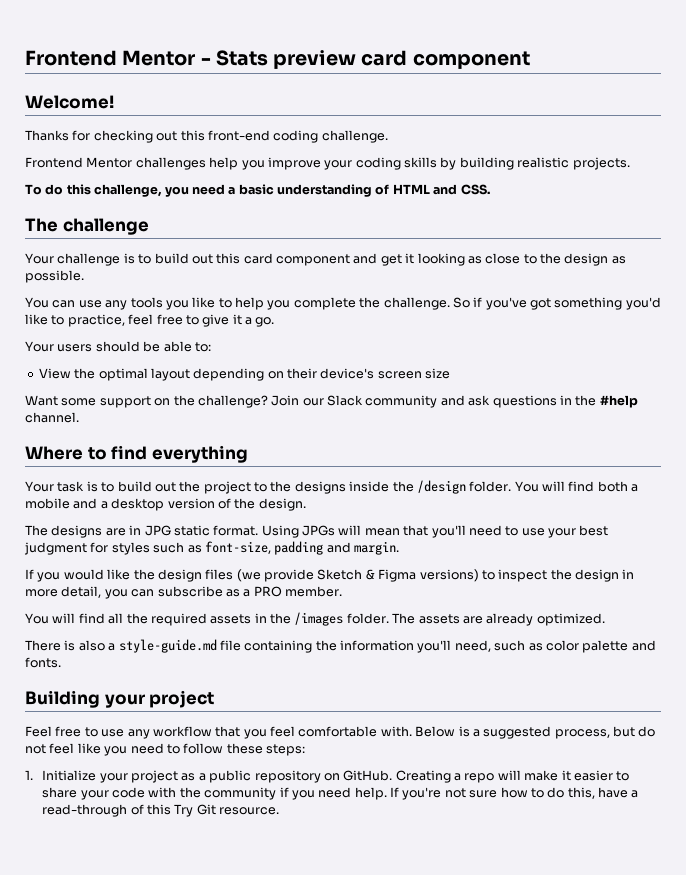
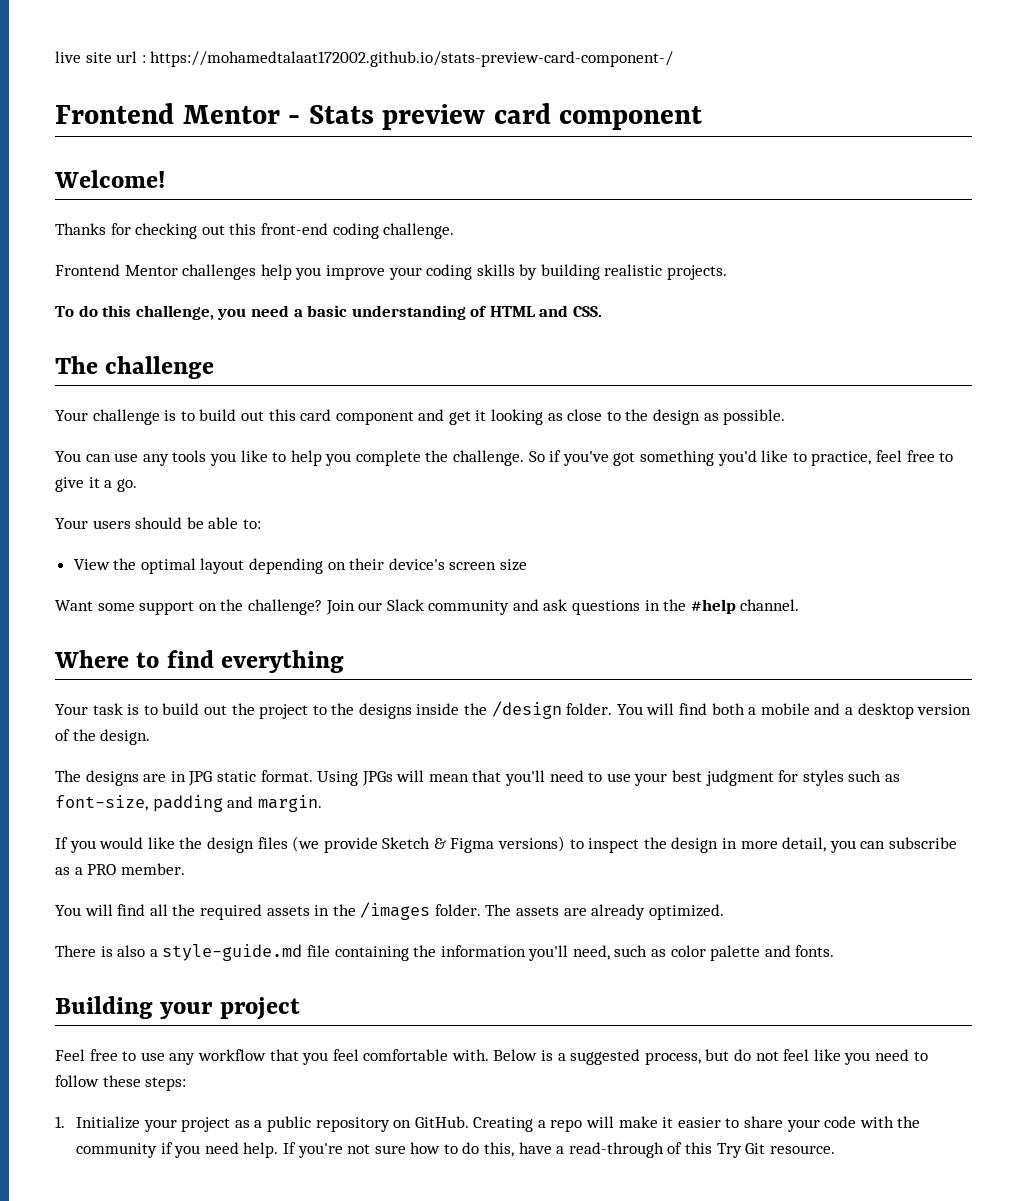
+ live site url : https://mohamedtalaat172002.github.io/stats-preview-card-component-/

